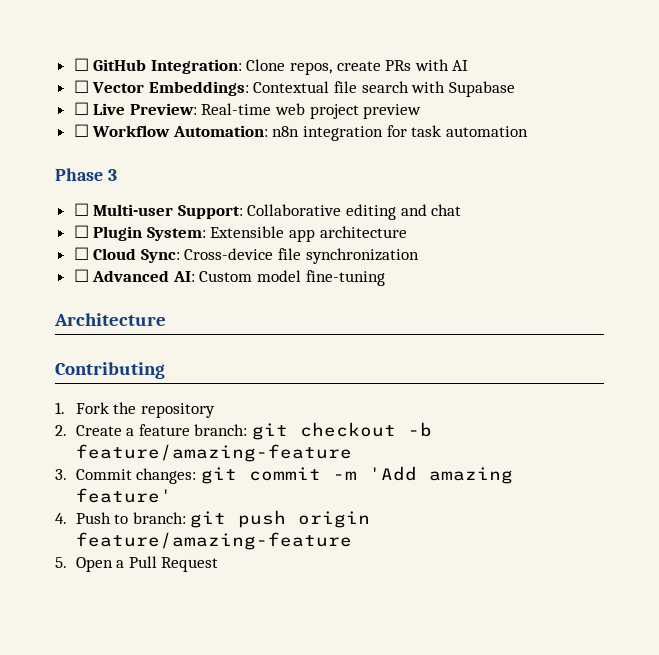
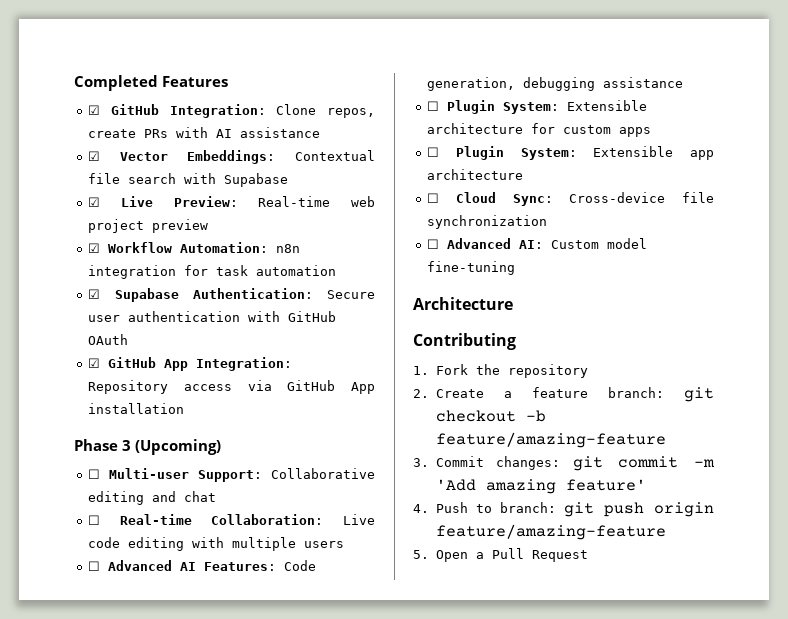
- ☐ GitHub Integration: Clone repos, create PRs with AI
- ☐ Vector Embeddings: Contextual file search with Supabase
+ Completed Features
+ ☑ GitHub Integration: Clone repos, create PRs with AI assistance
+ ☑ Vector Embeddings: Contextual file search with Supabase
- ☐ Live Preview: Real-time web project preview
+ ☑ Live Preview: Real-time web project preview
- ☐ Workflow Automation: n8n integration for task automation
+ ☑ Workflow Automation: n8n integration for task automation
+ ☑ Supabase Authentication: Secure user authentication with GitHub OAuth
+ ☑ GitHub App Integration: Repository access via GitHub App installation
- Phase 3
+ Phase 3 (Upcoming)
+ ☐ Real-time Collaboration: Live code editing with multiple users
+ ☐ Advanced AI Features: Code generation, debugging assistance
+ ☐ Plugin System: Extensible architecture for custom apps

